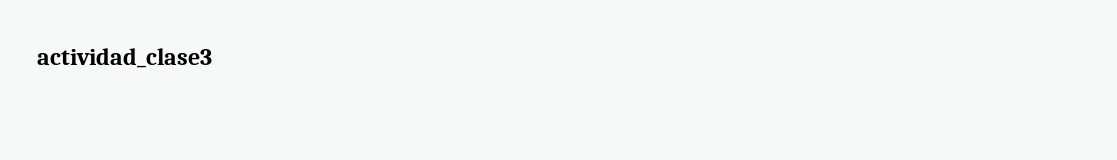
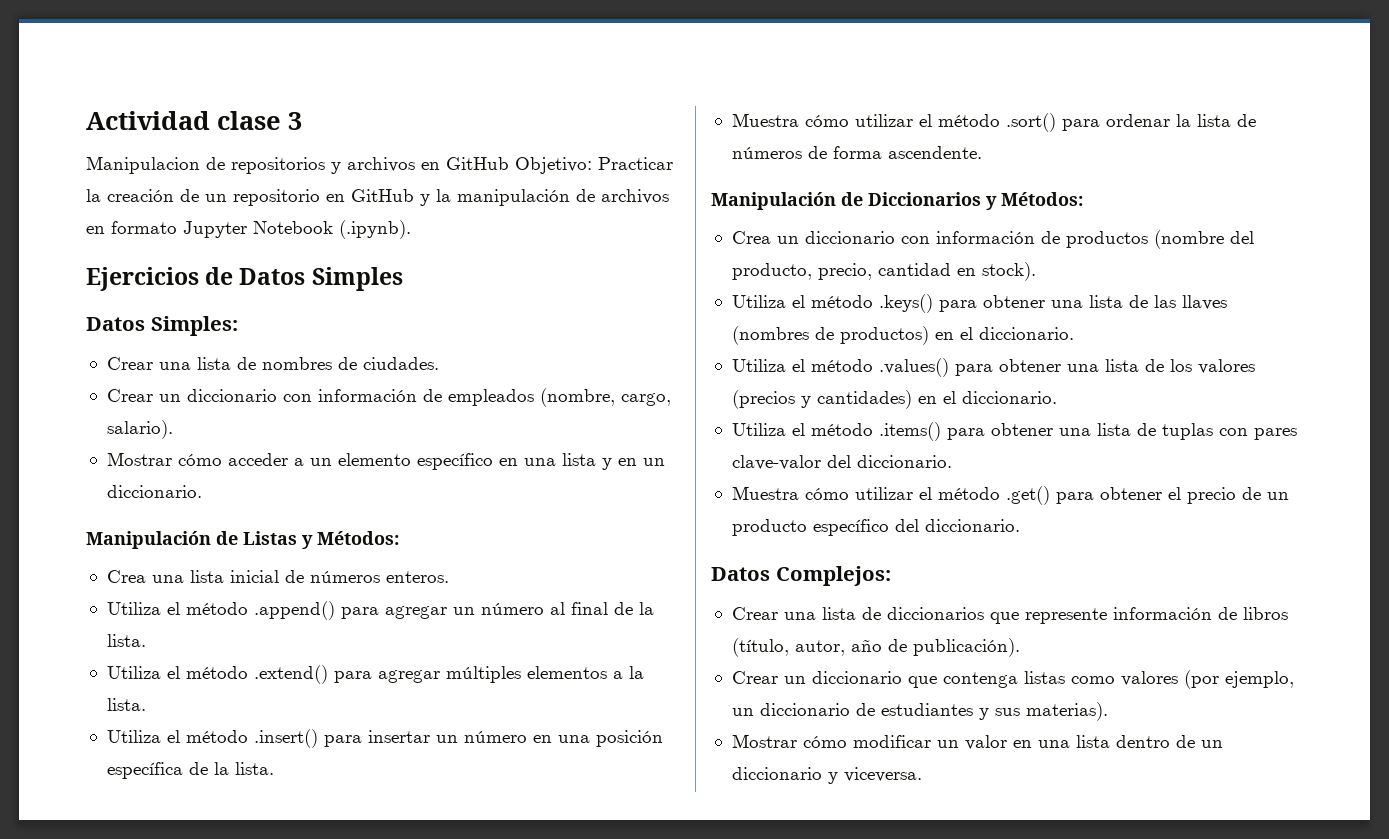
- actividad_clase3
+ Actividad clase 3
+ Manipulacion de repositorios y archivos en GitHub Objetivo: Practicar la creación de un repositorio en GitHub y la manipulación de archivos en formato Jupyter Notebook (.ipynb).
+ Ejercicios de Datos Simples
+ Datos Simples:
+ Crear una lista de nombres de ciudades.
+ Crear un diccionario con información de empleados (nombre, cargo, salario).
+ Mostrar cómo acceder a un elemento específico en una lista y en un diccionario.
+ Manipulación de Listas y Métodos:
+ Crea una lista inicial de números enteros.
+ Utiliza el método .append() para agregar un número al final de la lista.
+ Utiliza el método .extend() para agregar múltiples elementos a la lista.
+ Utiliza el método .insert() para insertar un número en una posición específica de la lista.
+ Muestra cómo utilizar el método .sort() para ordenar la lista de números de forma ascendente.
+ Manipulación de Diccionarios y Métodos:
+ Crea un diccionario con información de productos (nombre del producto, precio, cantidad en stock).
+ Utiliza el método .keys() para obtener una lista de las llaves (nombres de productos) en el diccionario.
+ Utiliza el método .values() para obtener una lista de los valores (precios y cantidades) en el diccionario.
+ Utiliza el método .items() para obtener una lista de tuplas con pares clave-valor del diccionario.
+ Muestra cómo utilizar el método .get() para obtener el precio de un producto específico del diccionario.
+ Datos Complejos:
+ Crear una lista de diccionarios que represente información de libros (título, autor, año de publicación).
+ Crear un diccionario que contenga listas como valores (por ejemplo, un diccionario de estudiantes y sus materias).
+ Mostrar cómo modificar un valor en una lista dentro de un diccionario y viceversa.

